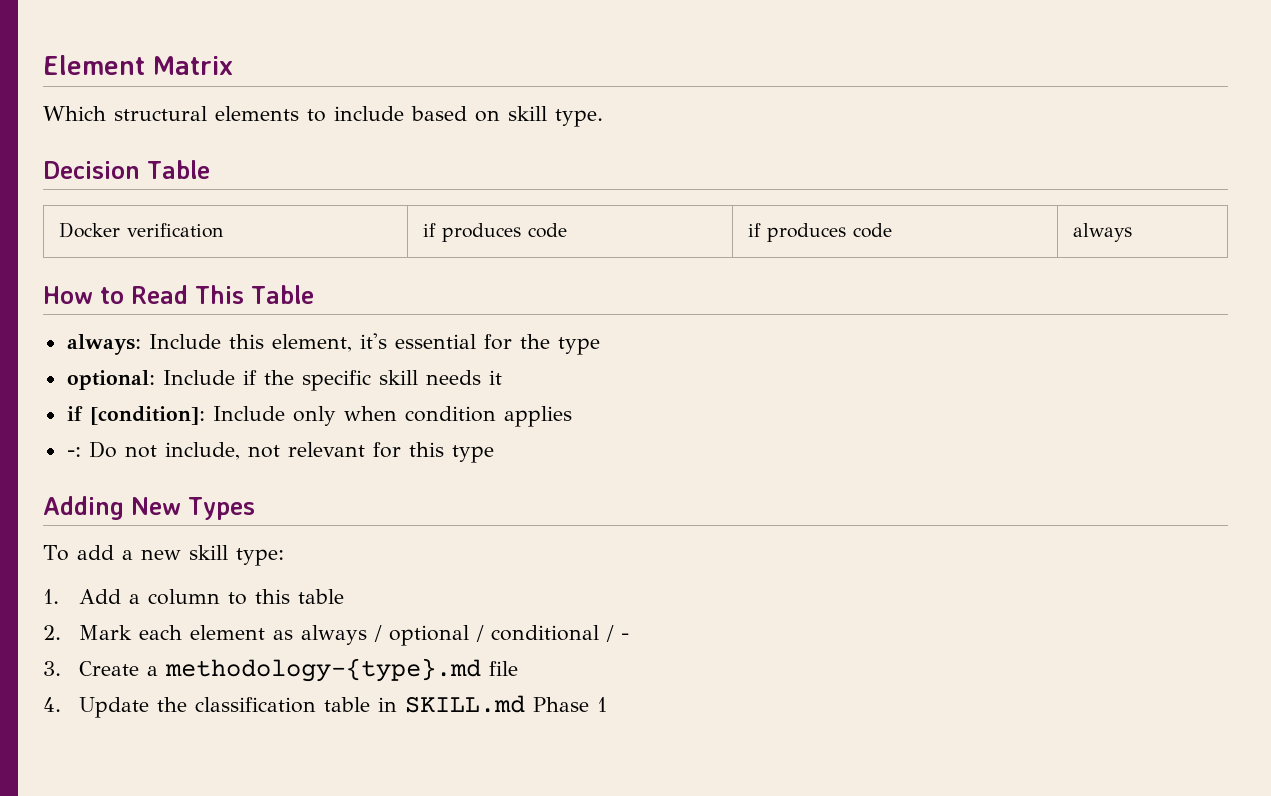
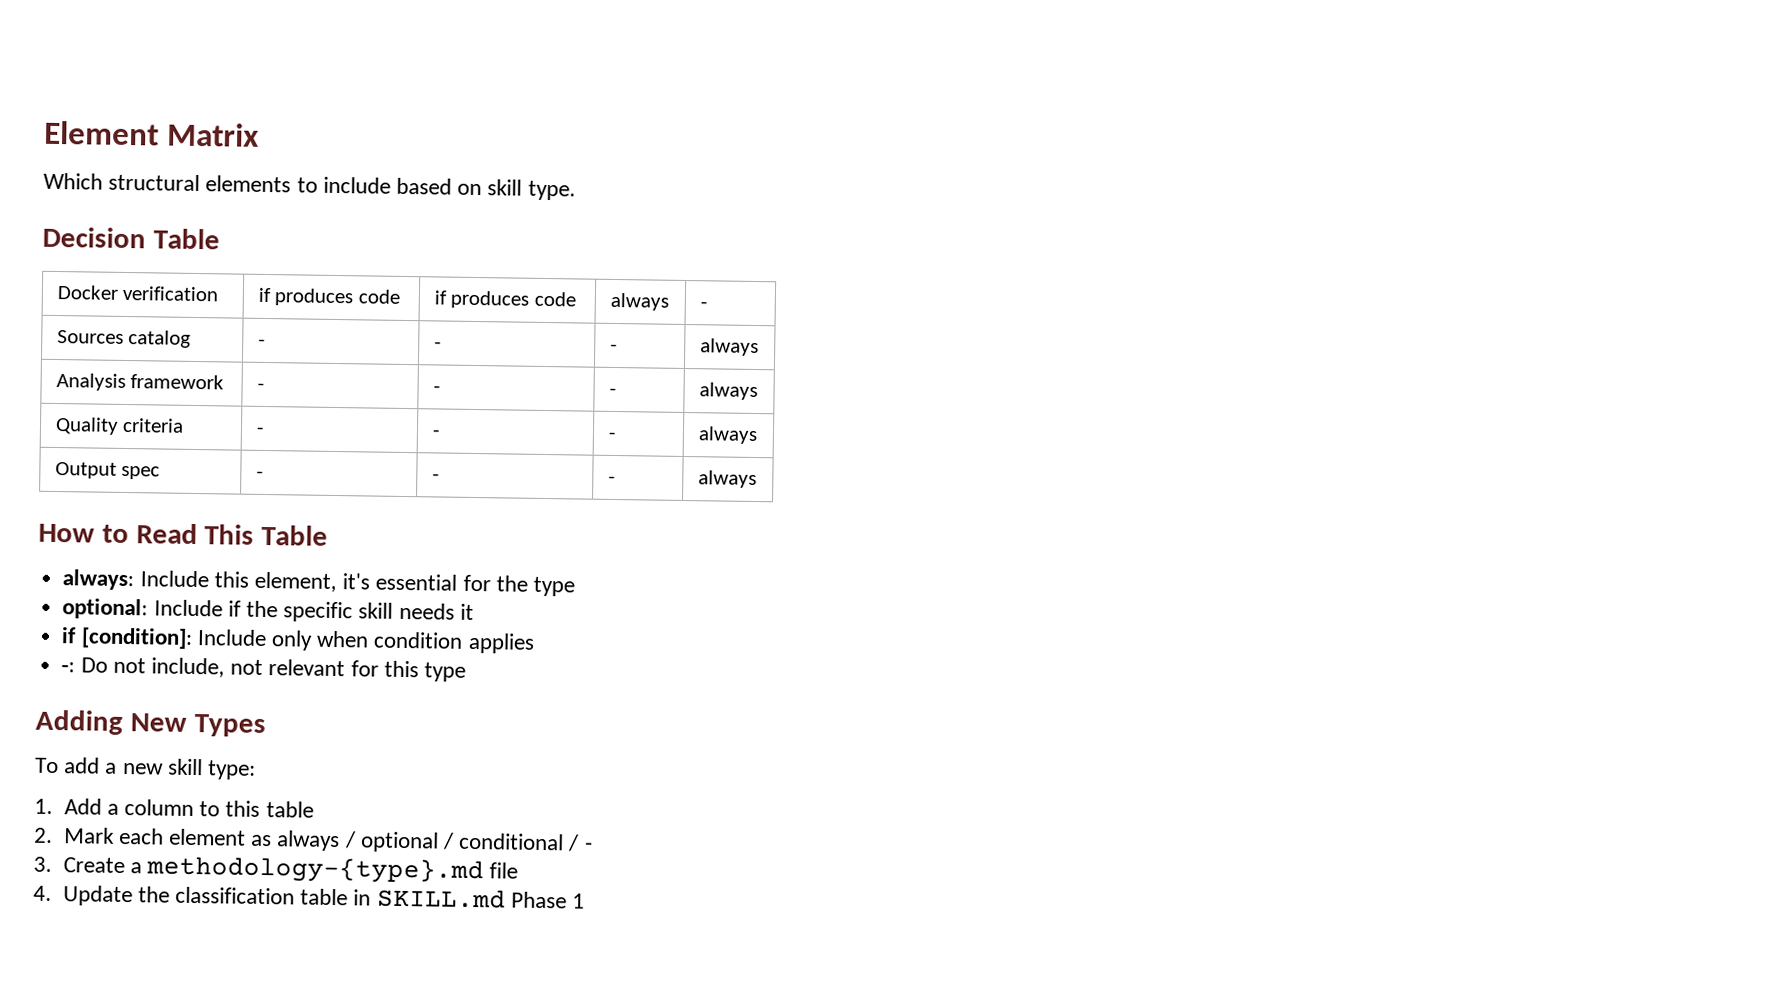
- Docker verification | if produces code | if produces code | always
+ Docker verification | if produces code | if produces code | always | -
+ Sources catalog | - | - | - | always
+ Analysis framework | - | - | - | always
+ Quality criteria | - | - | - | always
+ Output spec | - | - | - | always

